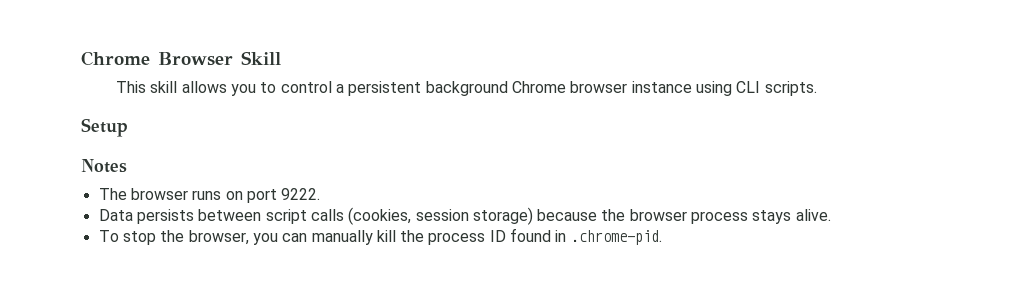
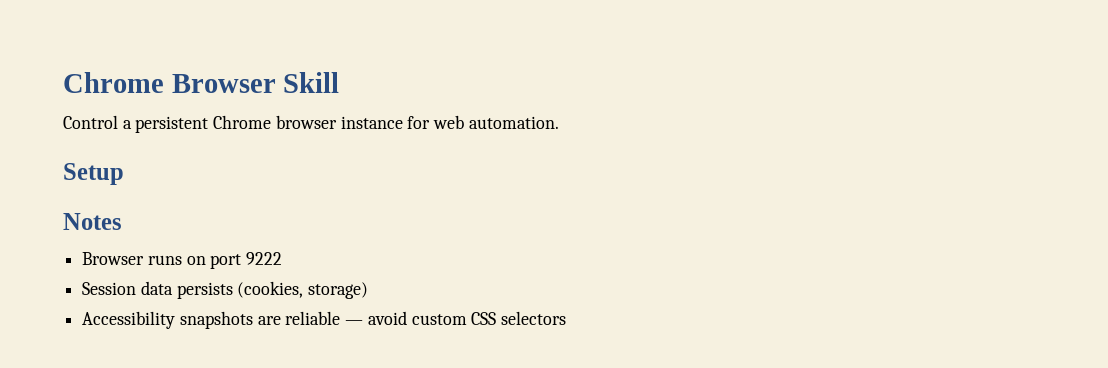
- This skill allows you to control a persistent background Chrome browser instance using CLI scripts.
+ Control a persistent Chrome browser instance for web automation.
- The browser runs on port 9222.
- Data persists between script calls (cookies, session storage) because the browser process stays alive.
- To stop the browser, you can manually kill the process ID found in .chrome-pid.
+ Browser runs on port 9222
+ Session data persists (cookies, storage)
+ Accessibility snapshots are reliable — avoid custom CSS selectors

